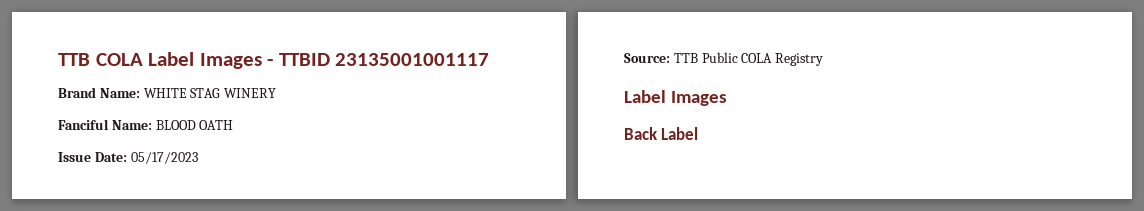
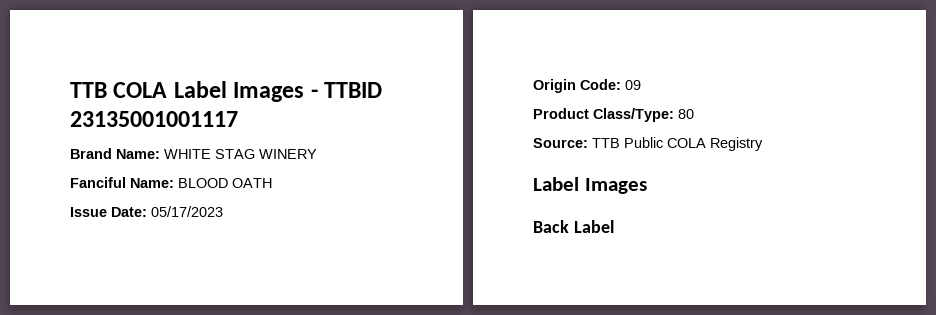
+ Origin Code: 09
+ Product Class/Type: 80

